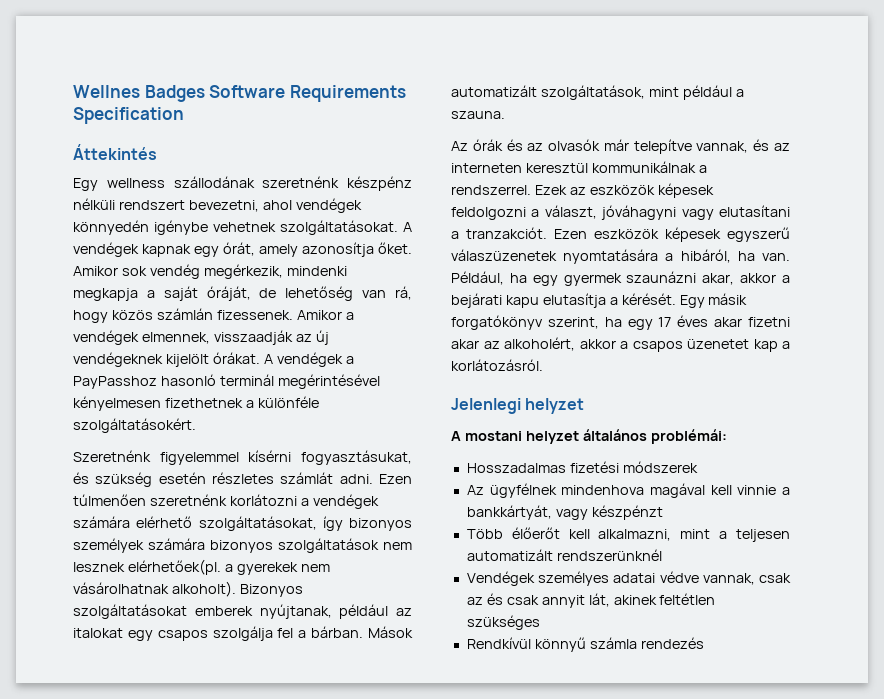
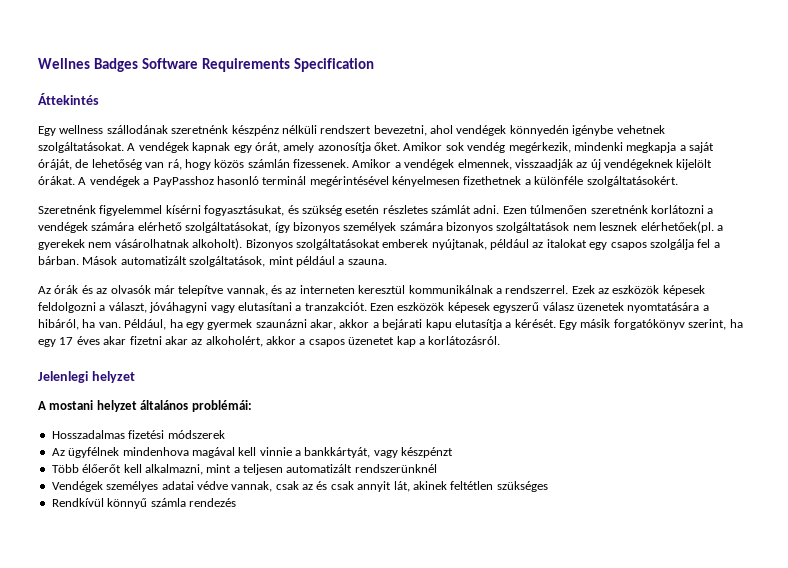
- Ezen eszközök képesek egyszerű válaszüzenetek nyomtatására a hibáról, ha van.
+ Ezen eszközök képesek egyszerű válasz üzenetek nyomtatására a hibáról, ha van.

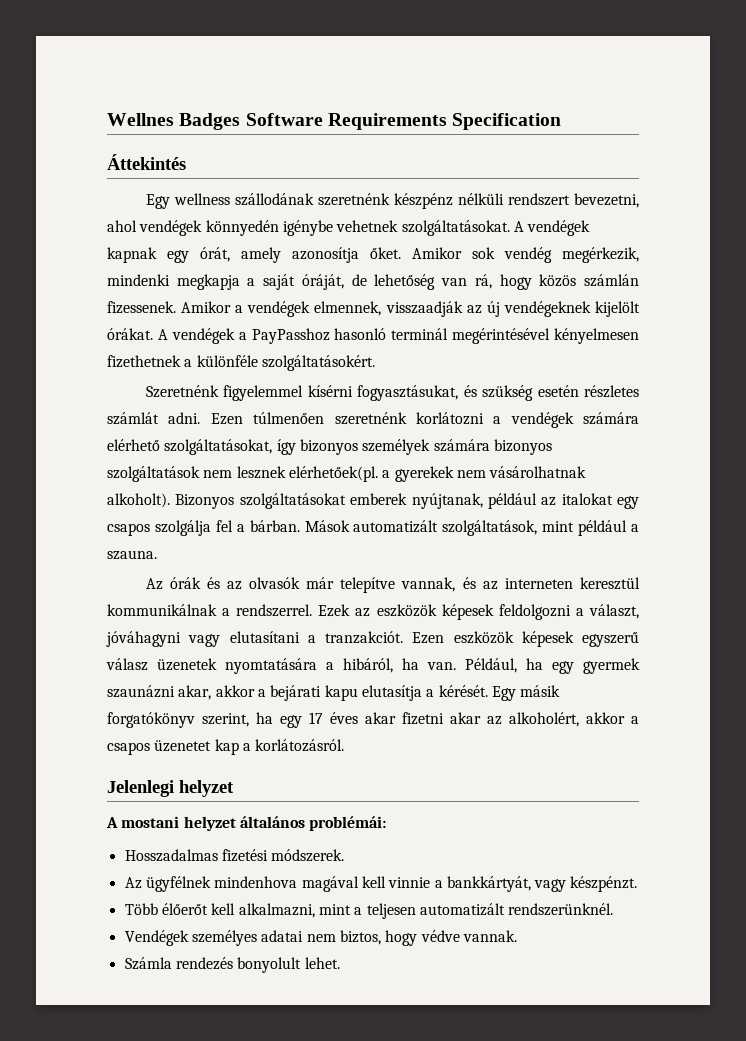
- Hosszadalmas fizetési módszerek
+ Hosszadalmas fizetési módszerek.
- Az ügyfélnek mindenhova magával kell vinnie a bankkártyát, vagy készpénzt
+ Az ügyfélnek mindenhova magával kell vinnie a bankkártyát, vagy készpénzt.
- Több élőerőt kell alkalmazni, mint a teljesen automatizált rendszerünknél
+ Több élőerőt kell alkalmazni, mint a teljesen automatizált rendszerünknél.
- Vendégek személyes adatai védve vannak, csak az és csak annyit lát, akinek feltétlen szükséges
- Rendkívül könnyű számla rendezés
+ Vendégek személyes adatai nem biztos, hogy védve vannak.
+ Számla rendezés bonyolult lehet.

